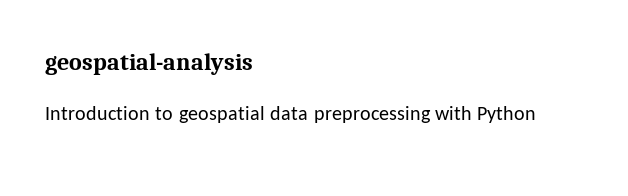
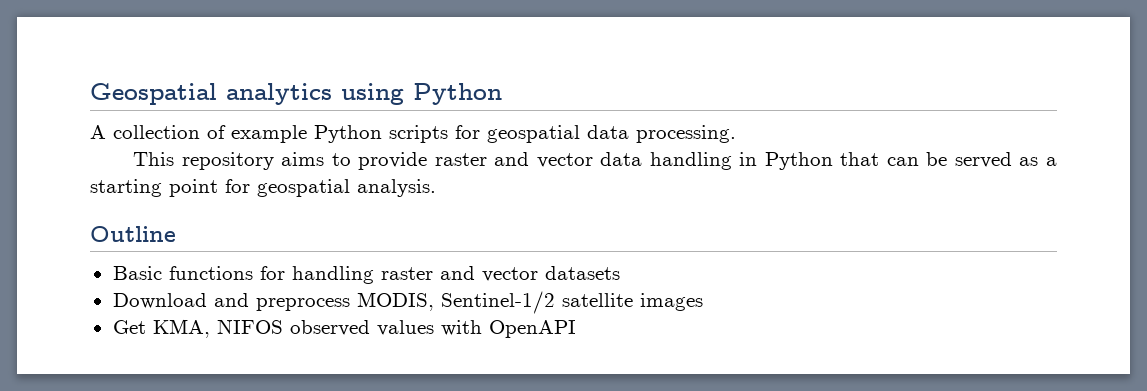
- geospatial-analysis
- Introduction to geospatial data preprocessing with Python
+ Geospatial analytics using Python
+ A collection of example Python scripts for geospatial data processing.
+ This repository aims to provide raster and vector data handling in Python that can be served as a starting point for geospatial analysis.
+ Outline
+ Basic functions for handling raster and vector datasets
+ Download and preprocess MODIS, Sentinel-1/2 satellite images
+ Get KMA, NIFOS observed values with OpenAPI

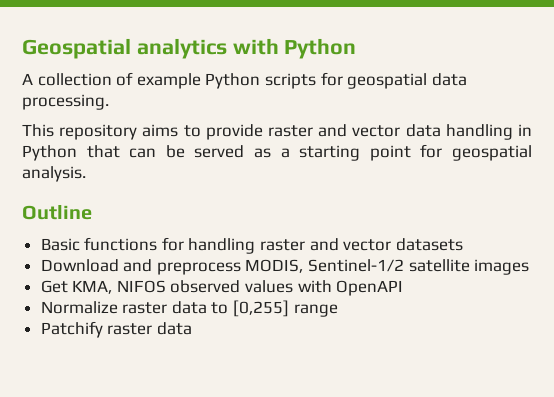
- Geospatial analytics using Python
+ Geospatial analytics with Python
+ Normalize raster data to [0,255] range
+ Patchify raster data

